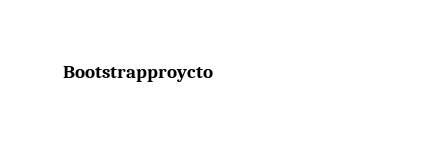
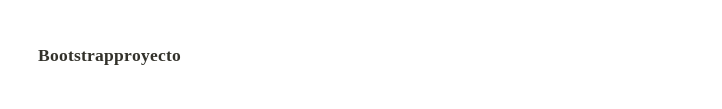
- Bootstrapproycto
+ Bootstrapproyecto

